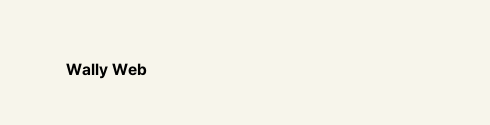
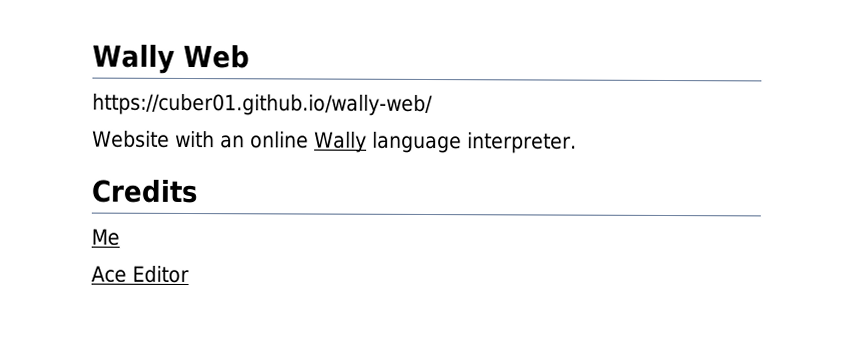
+ https://cuber01.github.io/wally-web/
+ Website with an online Wally language interpreter.
+ Credits
+ Me
+ Ace Editor

